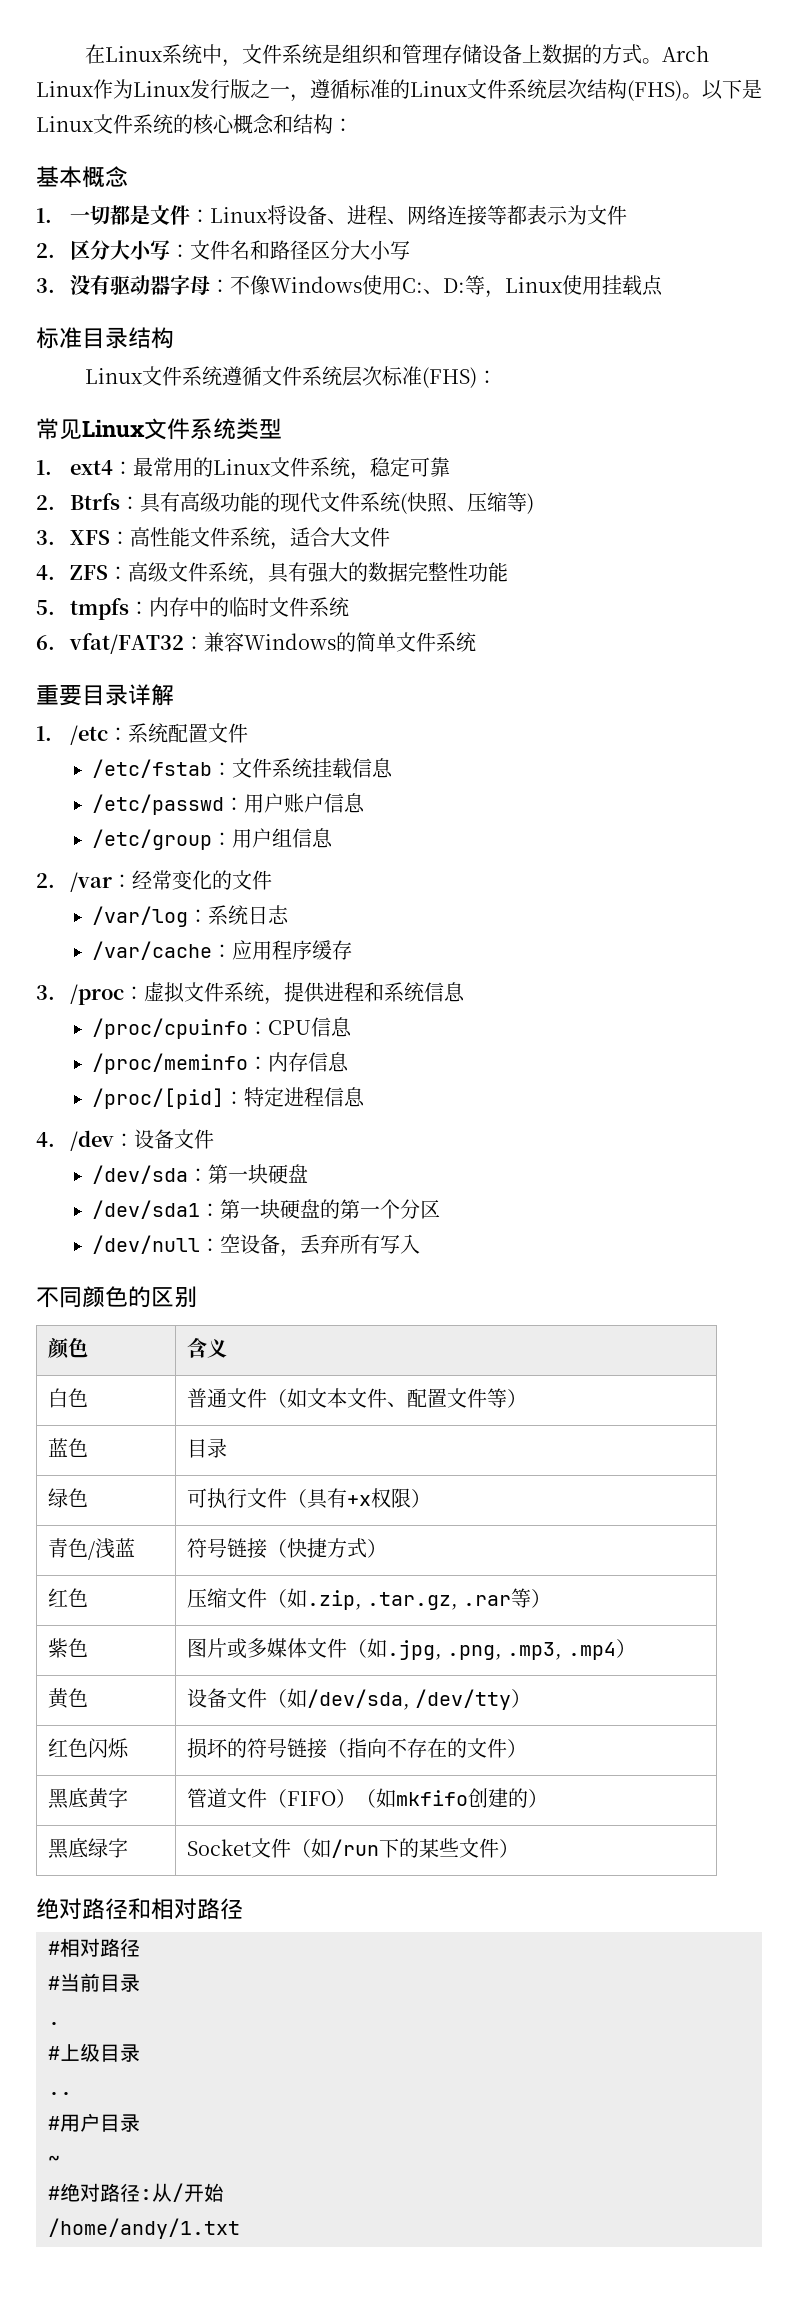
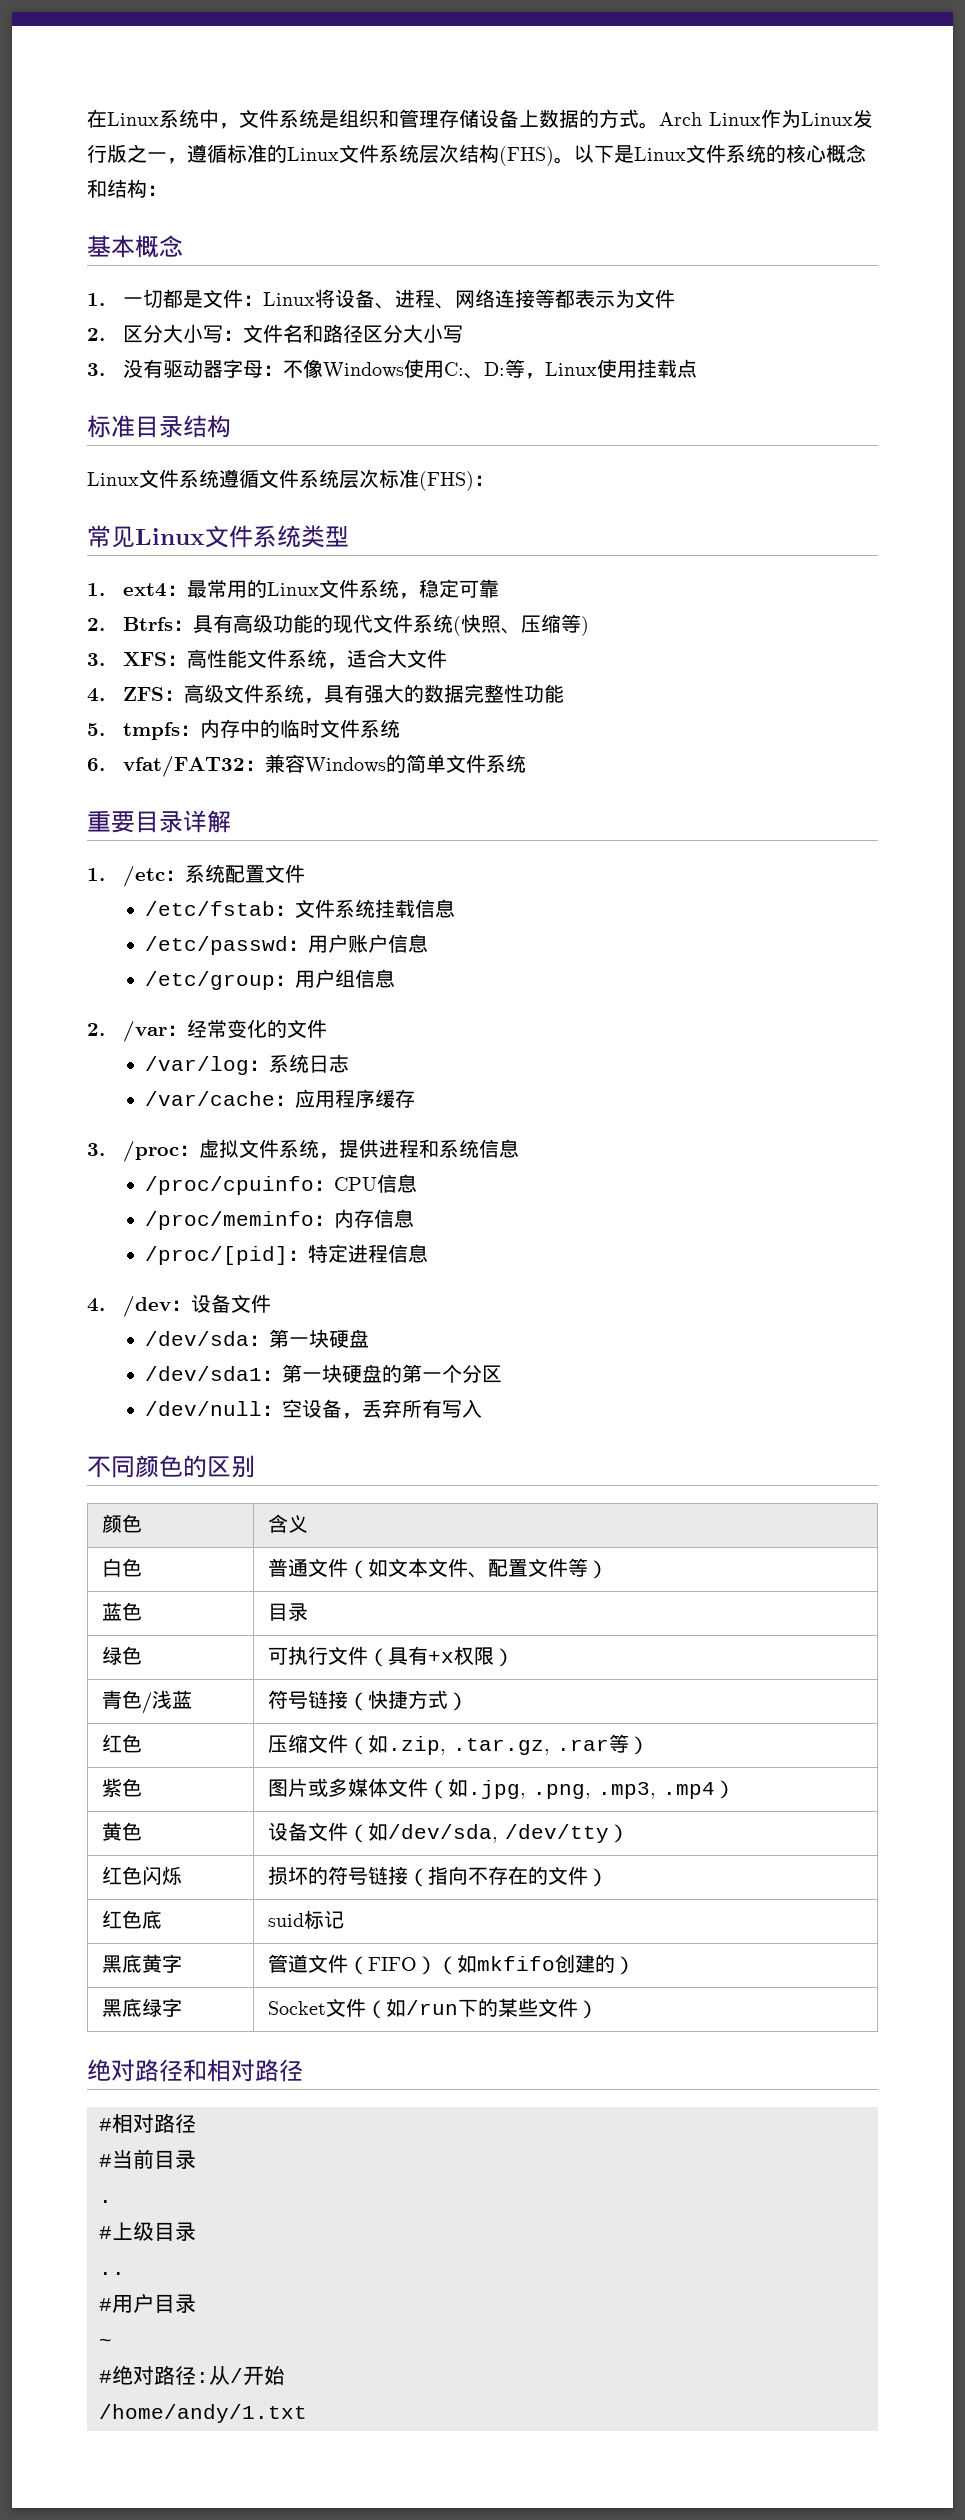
+ 红色底 | suid标记

